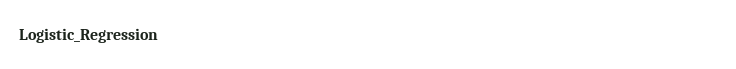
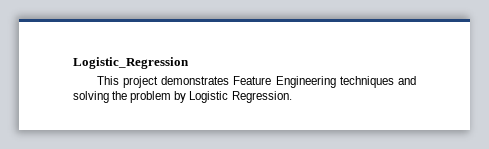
+ This project demonstrates Feature Engineering techniques and solving the problem by Logistic Regression.

